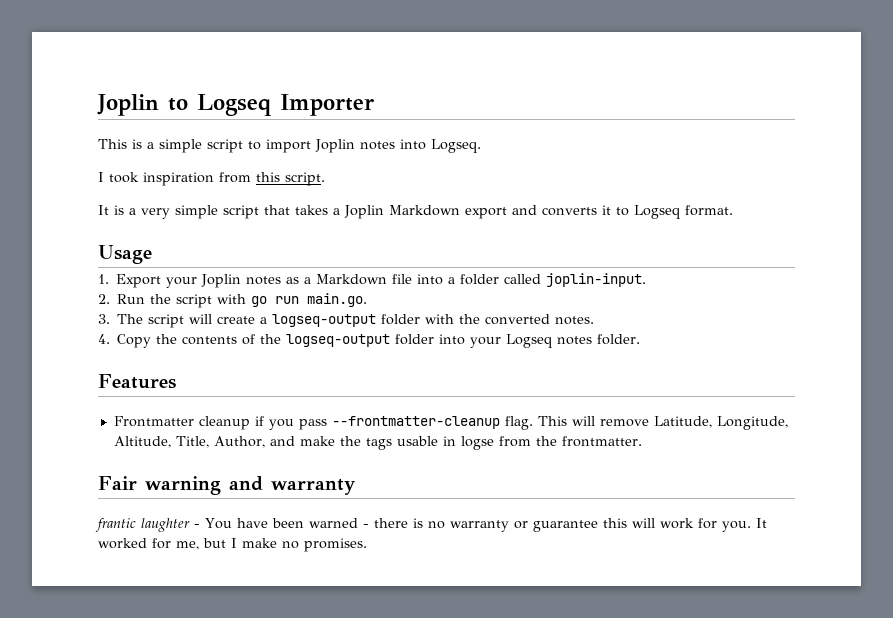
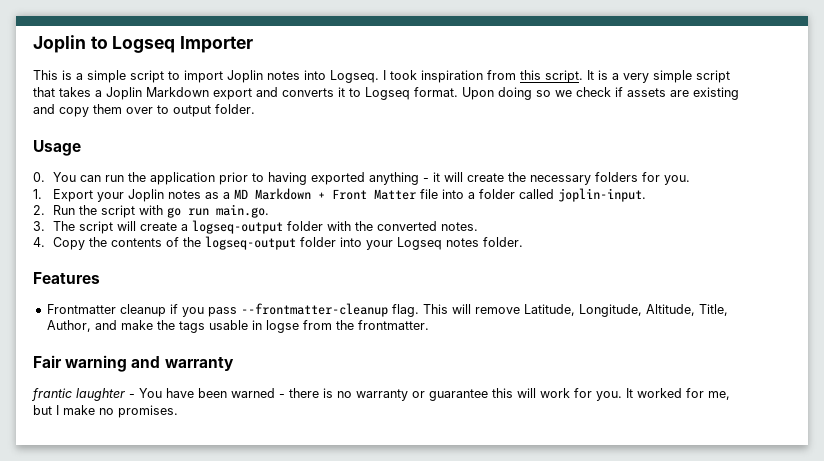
- This is a simple script to import Joplin notes into Logseq.
- I took inspiration from this script.
- It is a very simple script that takes a Joplin Markdown export and converts it to Logseq format.
+ This is a simple script to import Joplin notes into Logseq. I took inspiration from this script. It is a very simple script that takes a Joplin Markdown export and converts it to Logseq format. Upon doing so we check if assets are existing and copy them over to output folder.
  Usage
+ 0. You can run the application prior to having exported anything - it will create the necessary folders for you.
- 1. Export your Joplin notes as a Markdown file into a folder called joplin-input.
+ 1. Export your Joplin notes as a MD Markdown + Front Matter file into a folder called joplin-input.

